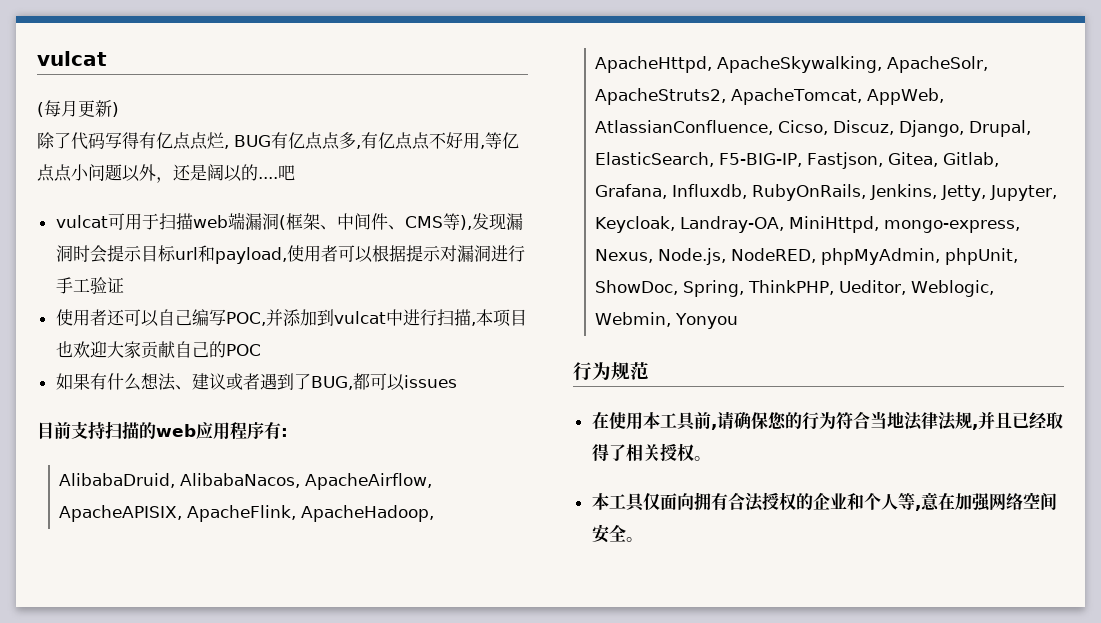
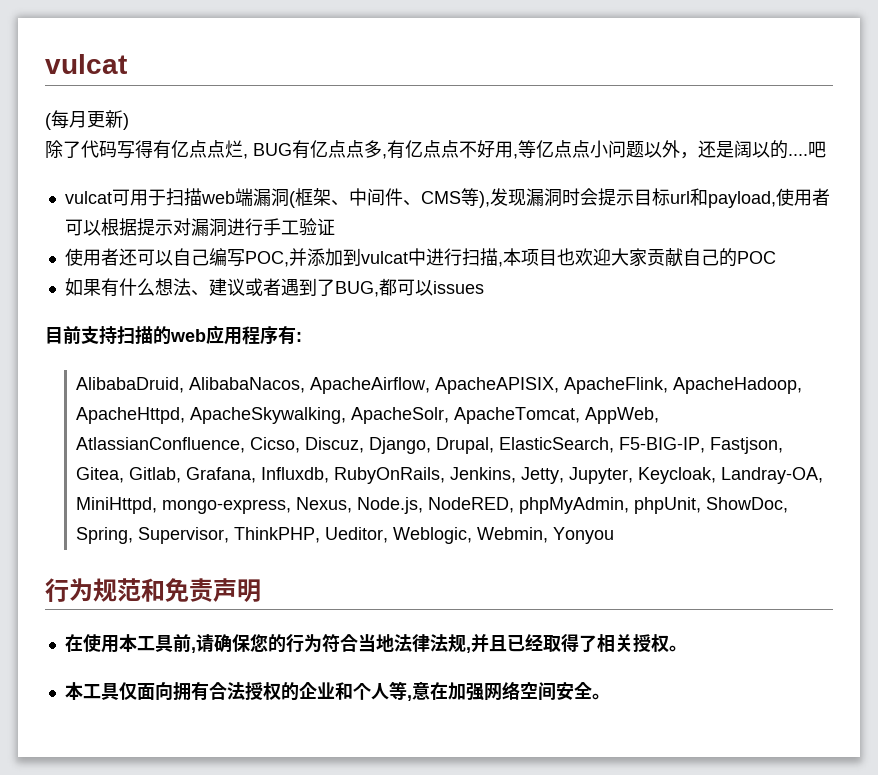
- AlibabaDruid, AlibabaNacos, ApacheAirflow, ApacheAPISIX, ApacheFlink, ApacheHadoop, ApacheHttpd, ApacheSkywalking, ApacheSolr, ApacheStruts2, ApacheTomcat, AppWeb, AtlassianConfluence, Cicso, Discuz, Django, Drupal, ElasticSearch, F5-BIG-IP, Fastjson, Gitea, Gitlab, Grafana, Influxdb, RubyOnRails, Jenkins, Jetty, Jupyter, Keycloak, Landray-OA, MiniHttpd, mongo-express, Nexus, Node.js, NodeRED, phpMyAdmin, phpUnit, ShowDoc, Spring, ThinkPHP, Ueditor, Weblogic, Webmin, Yonyou
+ AlibabaDruid, AlibabaNacos, ApacheAirflow, ApacheAPISIX, ApacheFlink, ApacheHadoop, ApacheHttpd, ApacheSkywalking, ApacheSolr, ApacheTomcat, AppWeb, AtlassianConfluence, Cicso, Discuz, Django, Drupal, ElasticSearch, F5-BIG-IP, Fastjson, Gitea, Gitlab, Grafana, Influxdb, RubyOnRails, Jenkins, Jetty, Jupyter, Keycloak, Landray-OA, MiniHttpd, mongo-express, Nexus, Node.js, NodeRED, phpMyAdmin, phpUnit, ShowDoc, Spring, Supervisor, ThinkPHP, Ueditor, Weblogic, Webmin, Yonyou
- 行为规范
+ 行为规范和免责声明

